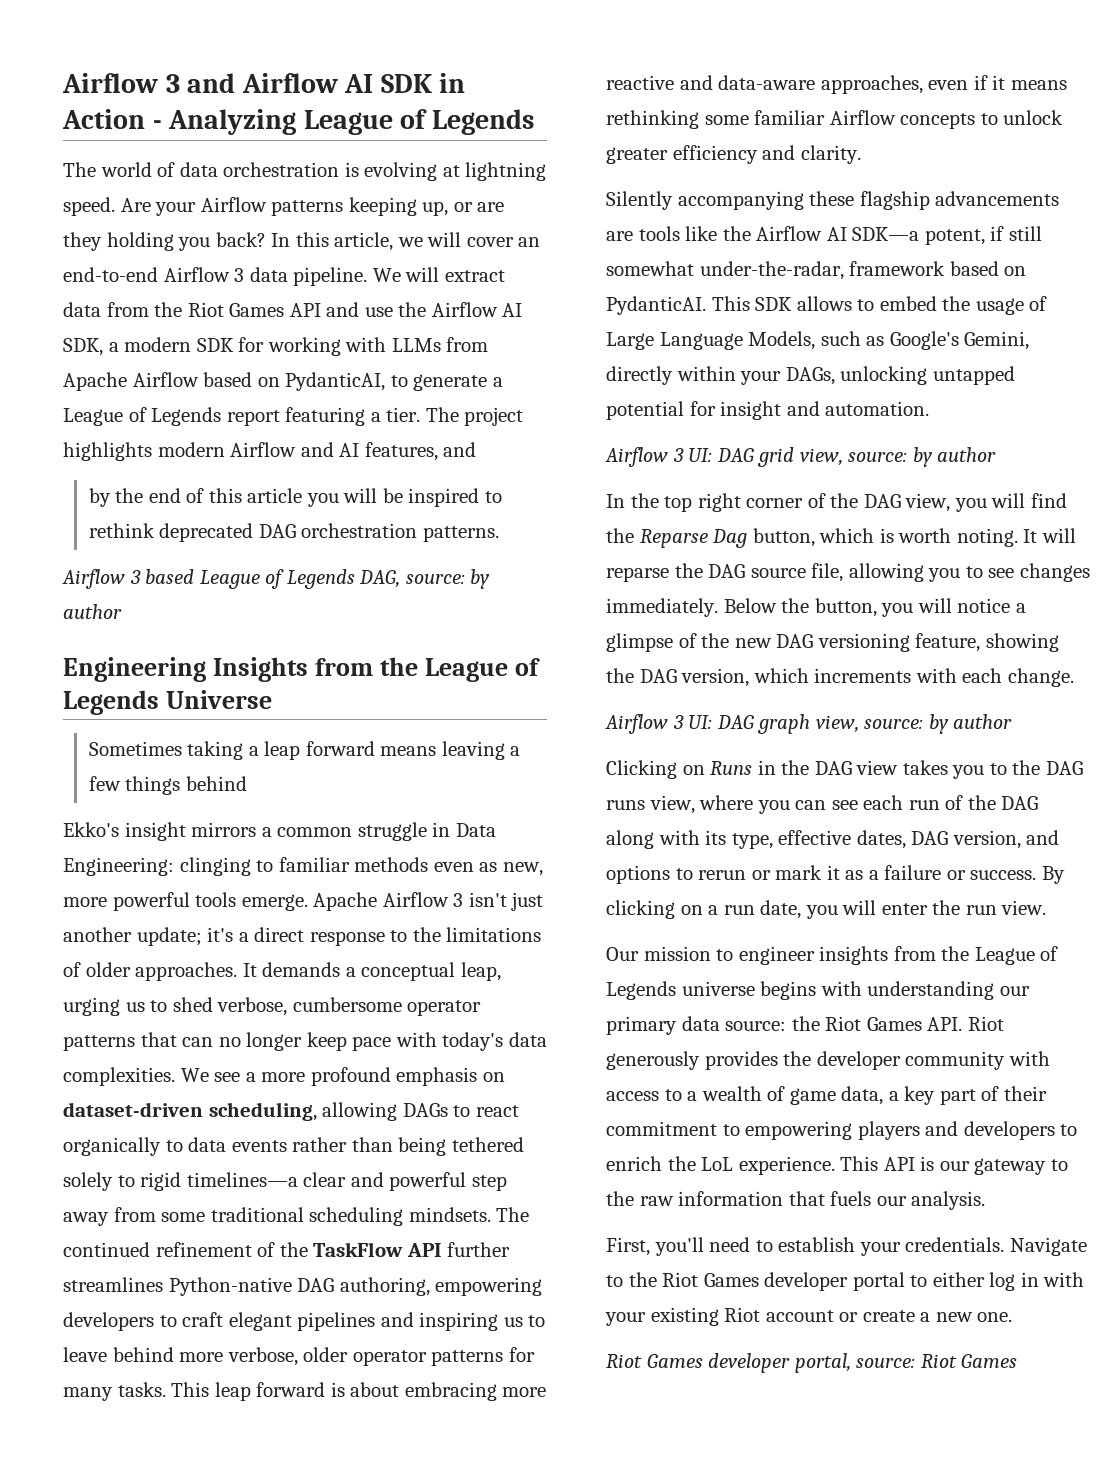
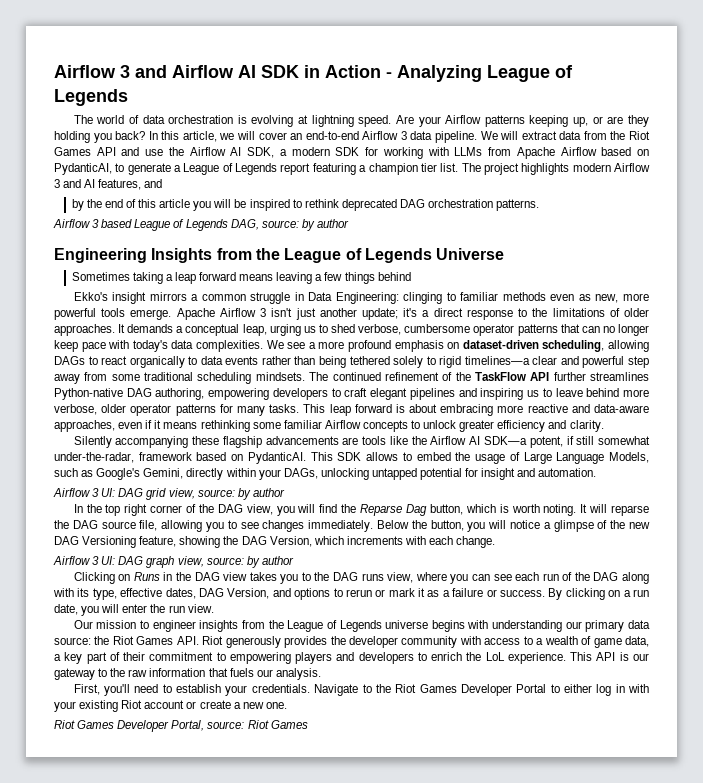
- We will extract data from the Riot Games API and use the Airflow AI SDK, a modern SDK for working with LLMs from Apache Airflow based on PydanticAI, to generate a League of Legends report featuring a tier.
+ We will extract data from the Riot Games API and use the Airflow AI SDK, a modern SDK for working with LLMs from Apache Airflow based on PydanticAI, to generate a League of Legends report featuring a champion tier list.
- The project highlights modern Airflow and AI features, and
+ The project highlights modern Airflow 3 and AI features, and
- Below the button, you will notice a glimpse of the new DAG versioning feature, showing the DAG version, which increments with each change.
+ Below the button, you will notice a glimpse of the new DAG Versioning feature, showing the DAG Version, which increments with each change.
- Clicking on Runs in the DAG view takes you to the DAG runs view, where you can see each run of the DAG along with its type, effective dates, DAG version, and options to rerun or mark it as a failure or success.
+ Clicking on Runs in the DAG view takes you to the DAG runs view, where you can see each run of the DAG along with its type, effective dates, DAG Version, and options to rerun or mark it as a failure or success.
- Navigate to the Riot Games developer portal to either log in with your existing Riot account or create a new one.
+ Navigate to the Riot Games Developer Portal to either log in with your existing Riot account or create a new one.
- Riot Games developer portal, source: Riot Games
+ Riot Games Developer Portal, source: Riot Games

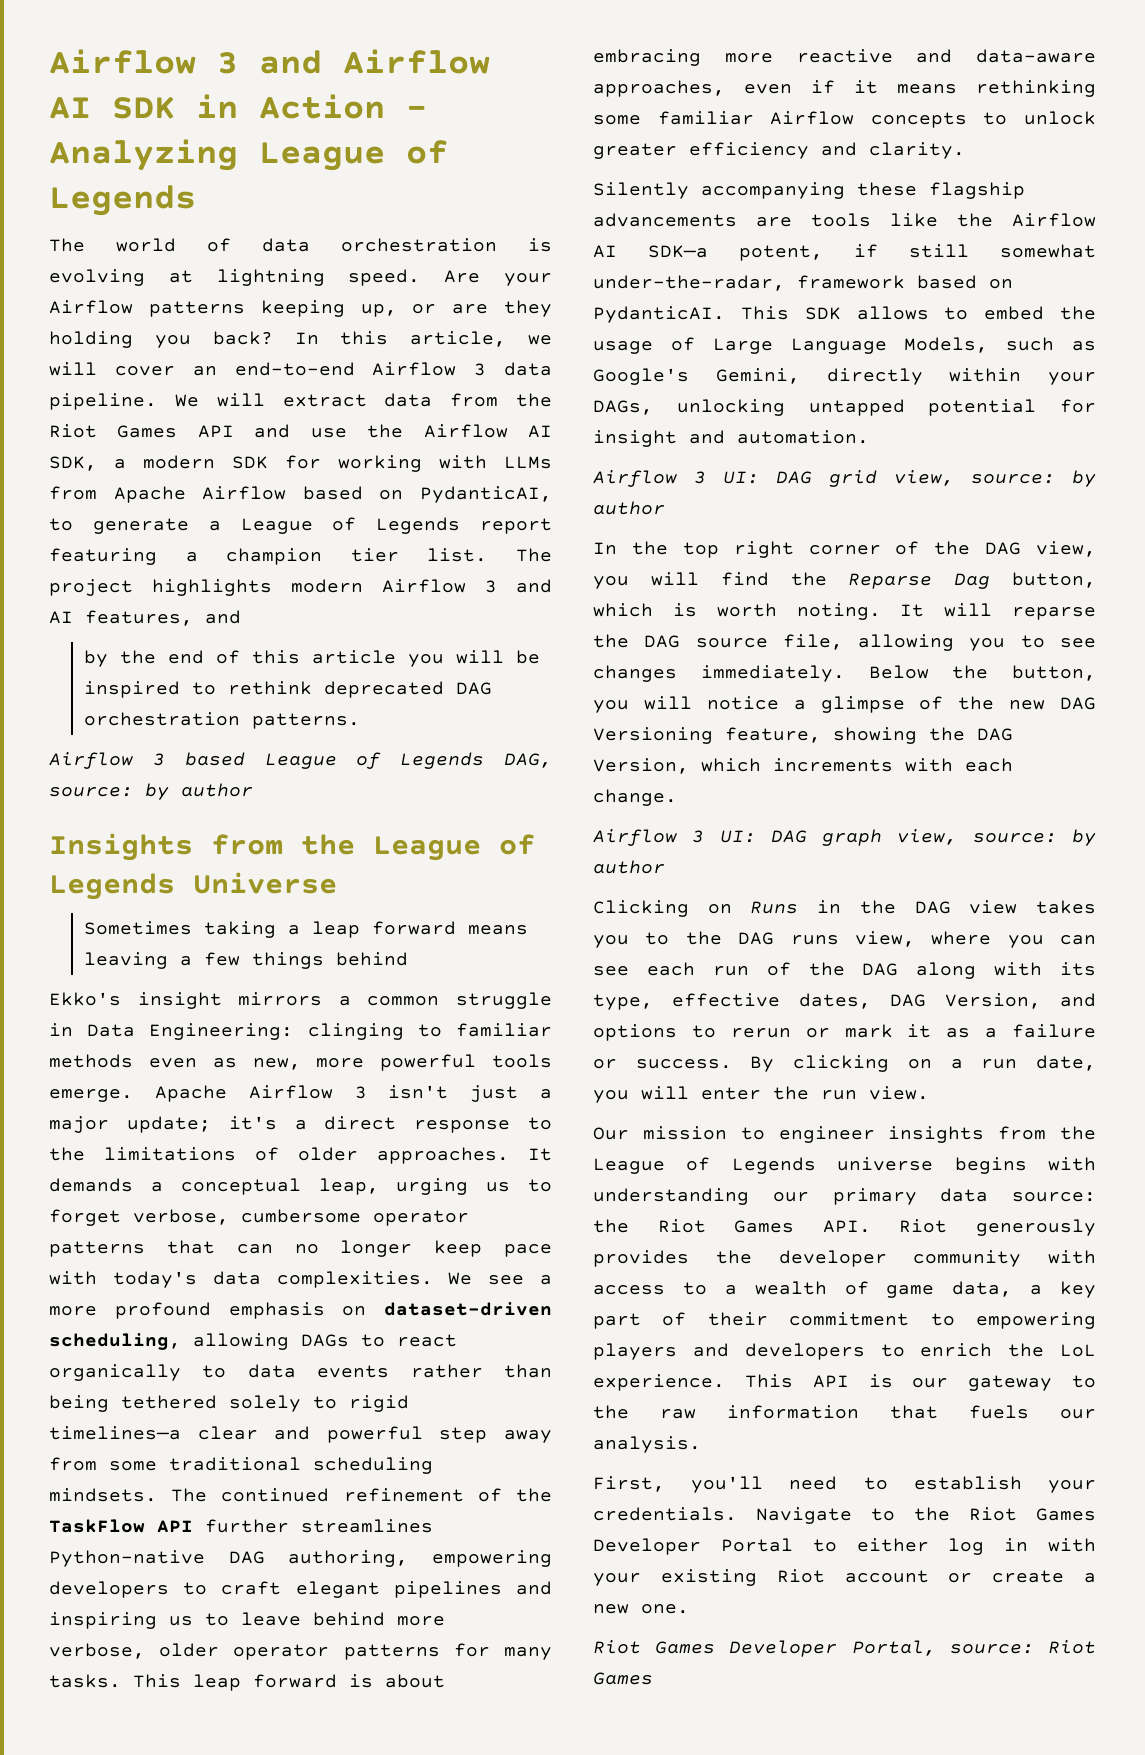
- Engineering Insights from the League of Legends Universe
+ Insights from the League of Legends Universe
- Apache Airflow 3 isn't just another update; it's a direct response to the limitations of older approaches.
+ Apache Airflow 3 isn't just a major update; it's a direct response to the limitations of older approaches.
- It demands a conceptual leap, urging us to shed verbose, cumbersome operator patterns that can no longer keep pace with today's data complexities.
+ It demands a conceptual leap, urging us to forget verbose, cumbersome operator patterns that can no longer keep pace with today's data complexities.

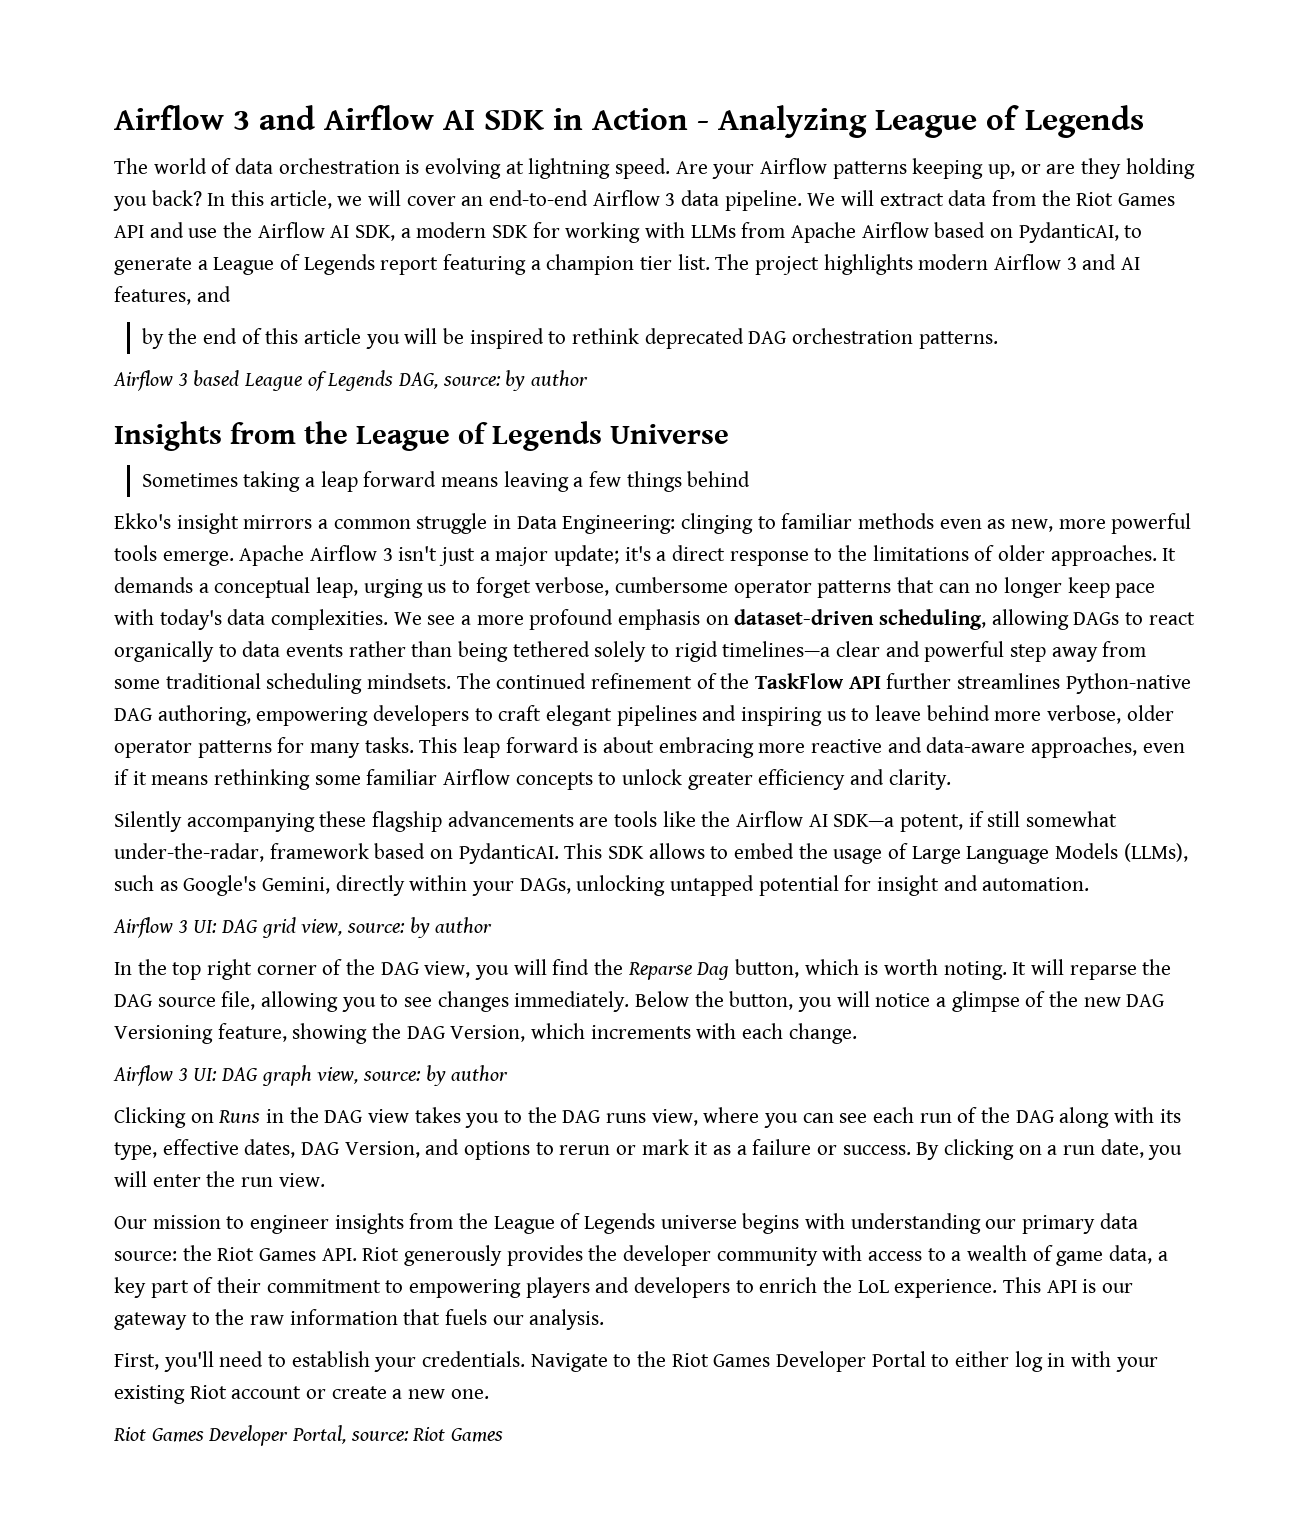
- This SDK allows to embed the usage of Large Language Models, such as Google's Gemini, directly within your DAGs, unlocking untapped potential for insight and automation.
+ This SDK allows to embed the usage of Large Language Models (LLMs), such as Google's Gemini, directly within your DAGs, unlocking untapped potential for insight and automation.

